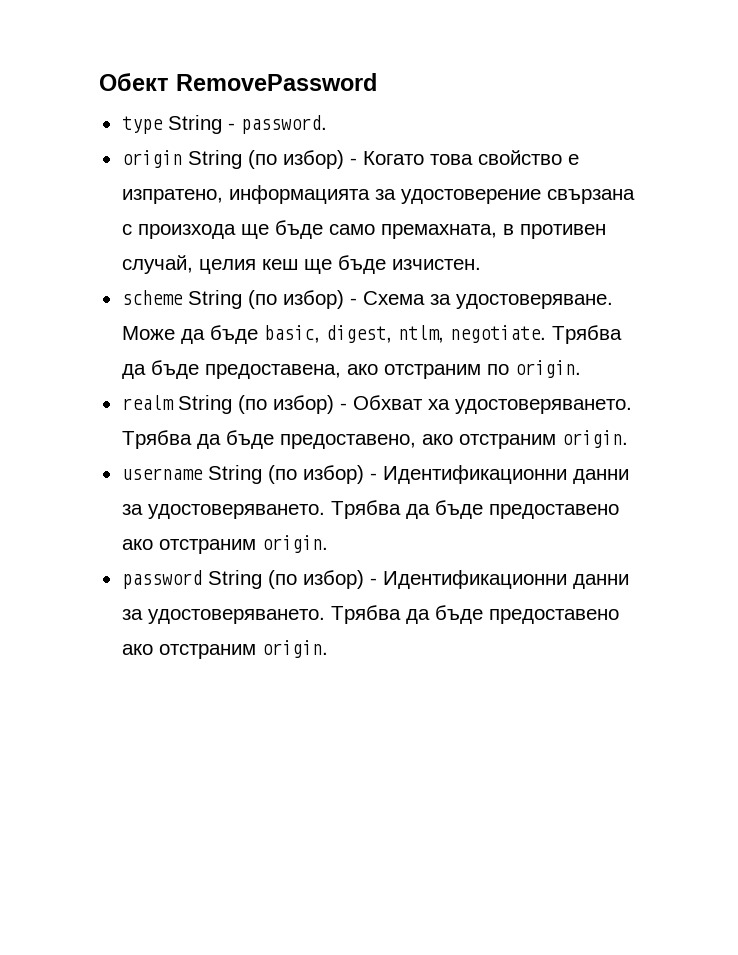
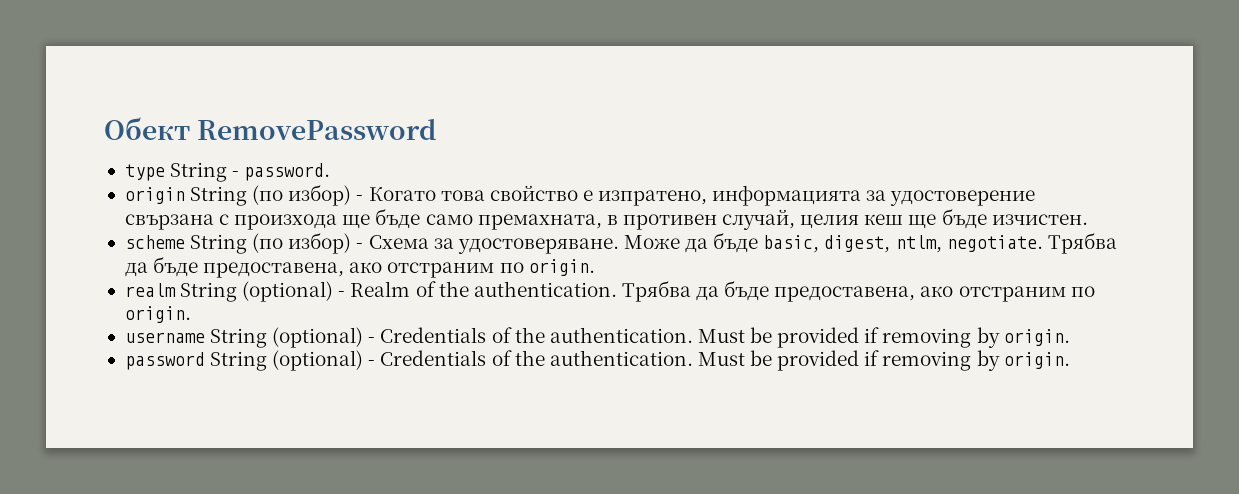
- realm String (по избор) - Обхват ха удостоверяването. Трябва да бъде предоставено, ако отстраним origin.
+ realm String (optional) - Realm of the authentication. Трябва да бъде предоставена, ако отстраним по origin.
- username String (по избор) - Идентификационни данни за удостоверяването. Трябва да бъде предоставено ако отстраним origin.
- password String (по избор) - Идентификационни данни за удостоверяването. Трябва да бъде предоставено ако отстраним origin.
+ username String (optional) - Credentials of the authentication. Must be provided if removing by origin.
+ password String (optional) - Credentials of the authentication. Must be provided if removing by origin.

